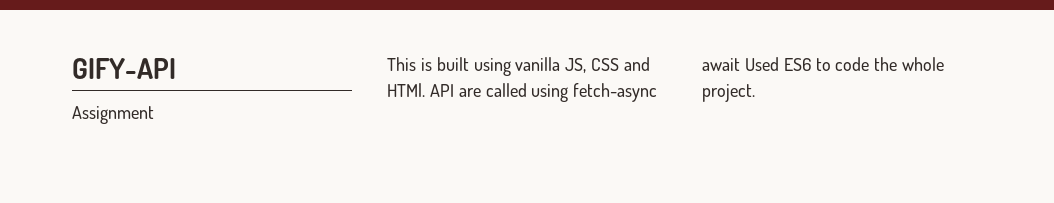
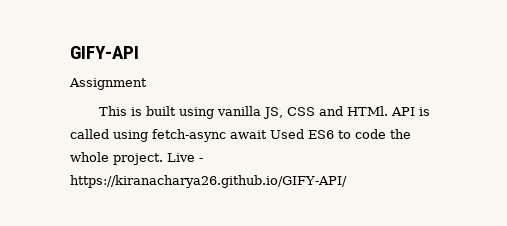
- API are called using fetch-async await Used ES6 to code the whole project.
+ API is called using fetch-async await Used ES6 to code the whole project.
+ Live - https://kiranacharya26.github.io/GIFY-API/

